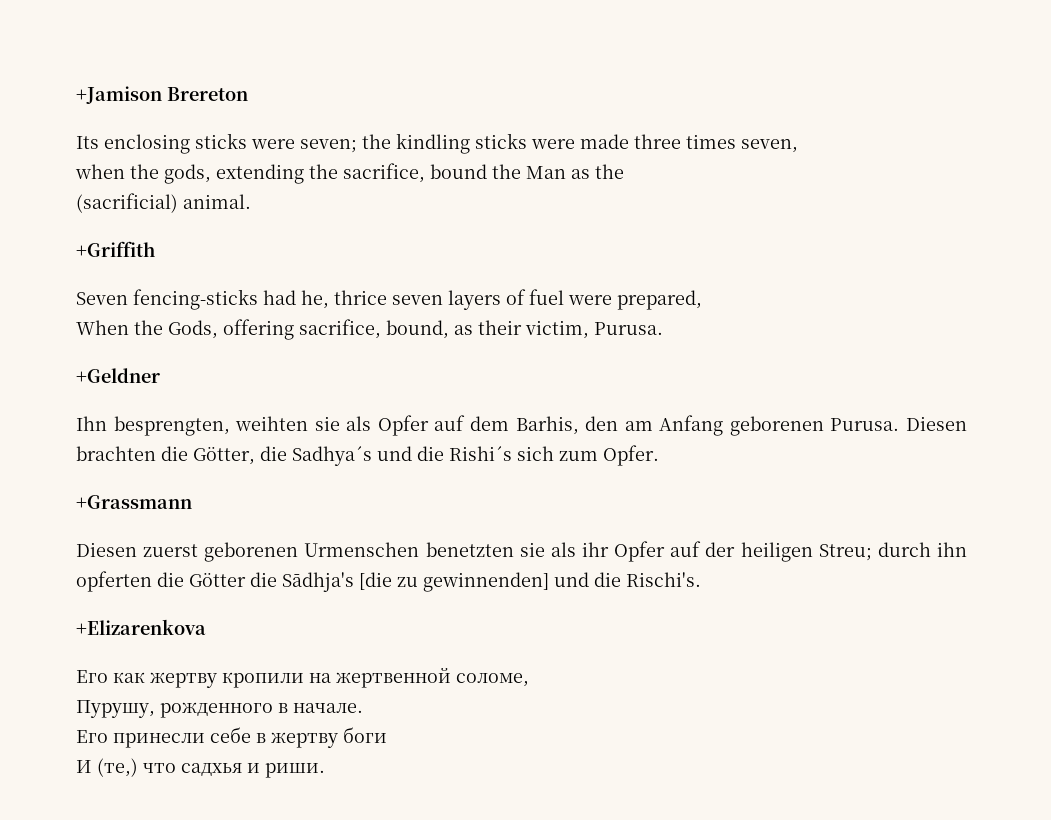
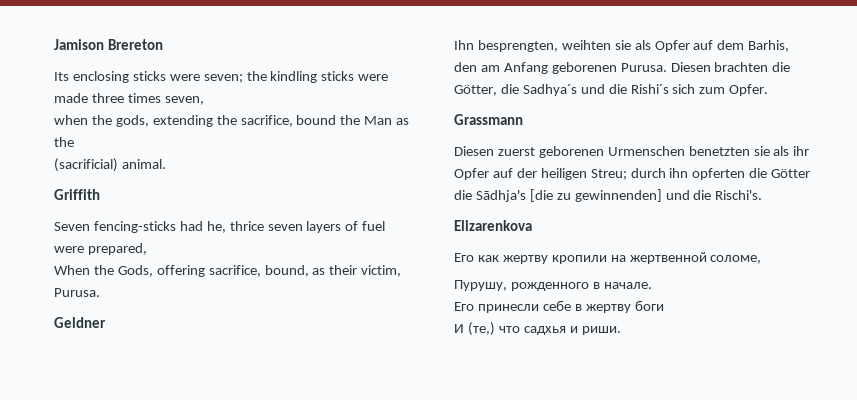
- +Jamison Brereton
+ Jamison Brereton
- +Griffith
+ Griffith
- +Geldner
+ Geldner
- +Grassmann
+ Grassmann
- +Elizarenkova
+ Elizarenkova

